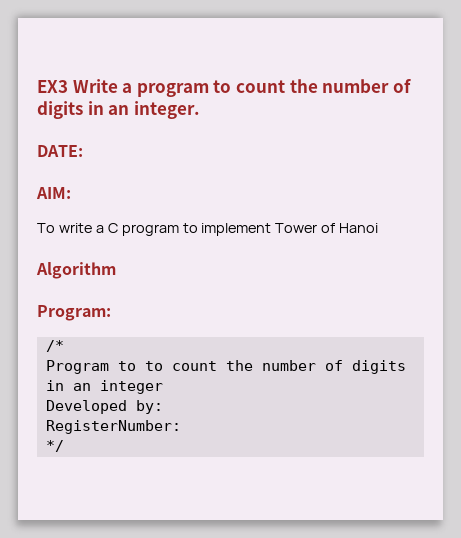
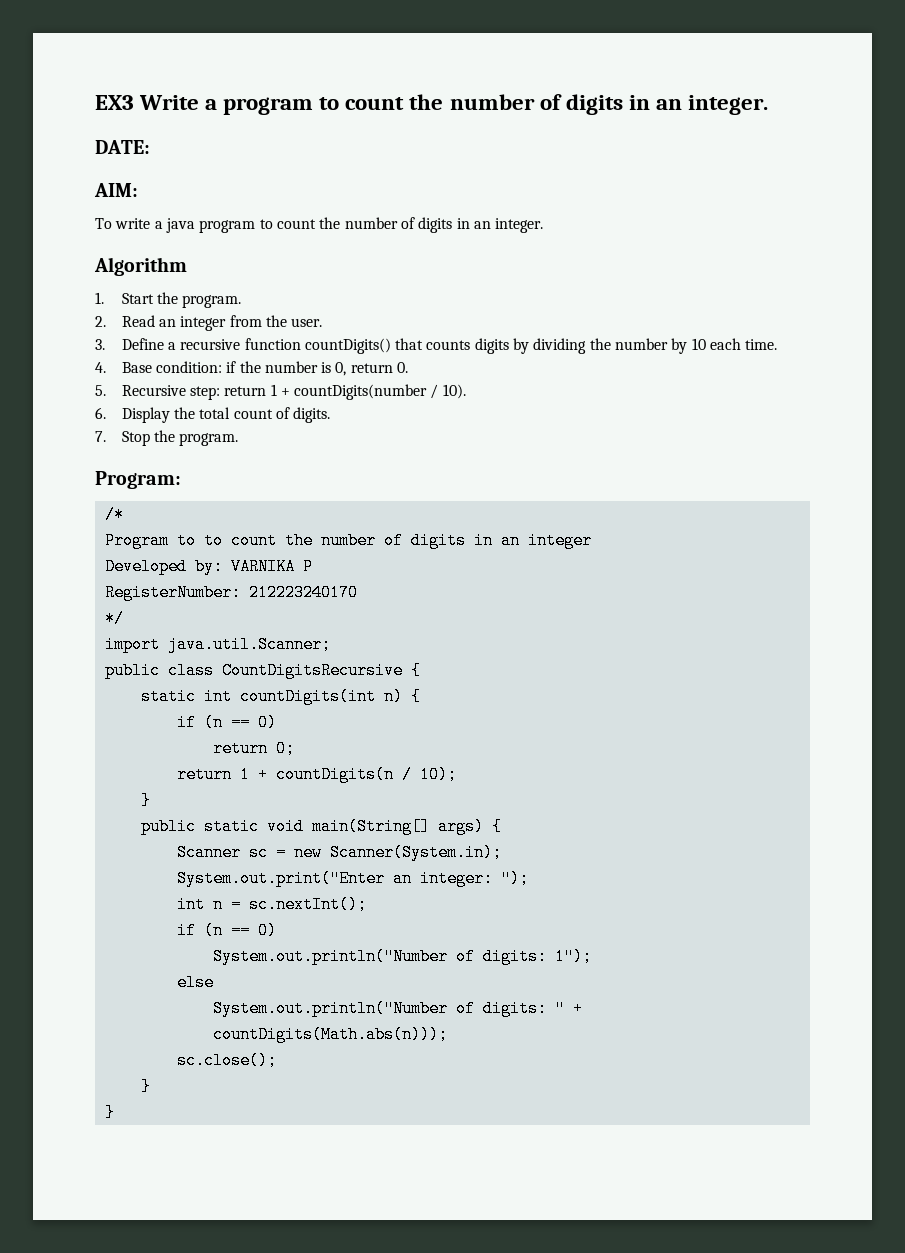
- To write a C program to implement Tower of Hanoi
+ To write a java program to count the number of digits in an integer.
  Algorithm
+ 1. Start the program.
+ 2. Read an integer from the user.
+ 3. Define a recursive function countDigits() that counts digits by dividing the number by 10 each time.
+ 4. Base condition: if the number is 0, return 0.
+ 5. Recursive step: return 1 + countDigits(number / 10).
+ 6. Display the total count of digits.
+ 7. Stop the program.
- Developed by:
+ Developed by: VARNIKA P
- RegisterNumber:
+ RegisterNumber: 212223240170
+ import java.util.Scanner;
+ public class CountDigitsRecursive {
+ static int countDigits(int n) {
+ if (n == 0)
+ return 0;
+ return 1 + countDigits(n / 10);
+ }
+ public static void main(String[] args) {
+ Scanner sc = new Scanner(System.in);
+ System.out.print("Enter an integer: ");
+ int n = sc.nextInt();
+ if (n == 0)
+ System.out.println("Number of digits: 1");
+ else
+ System.out.println("Number of digits: " + countDigits(Math.abs(n)));
+ sc.close();
+ }
+ }

